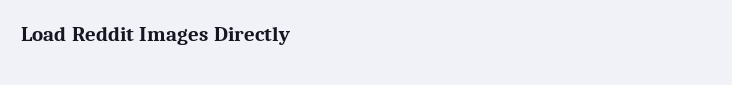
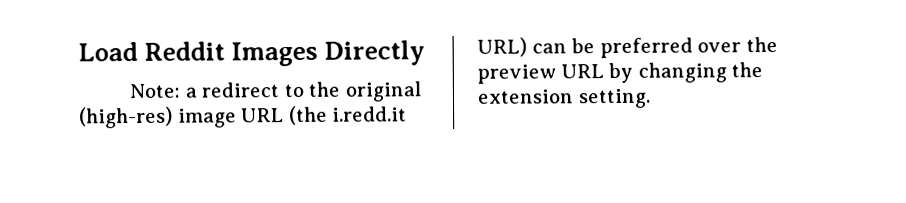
+ Note: a redirect to the original (high-res) image URL (the i.redd.it URL) can be preferred over the preview URL by changing the extension setting.

